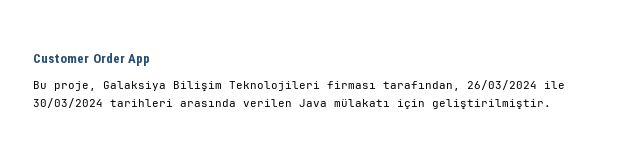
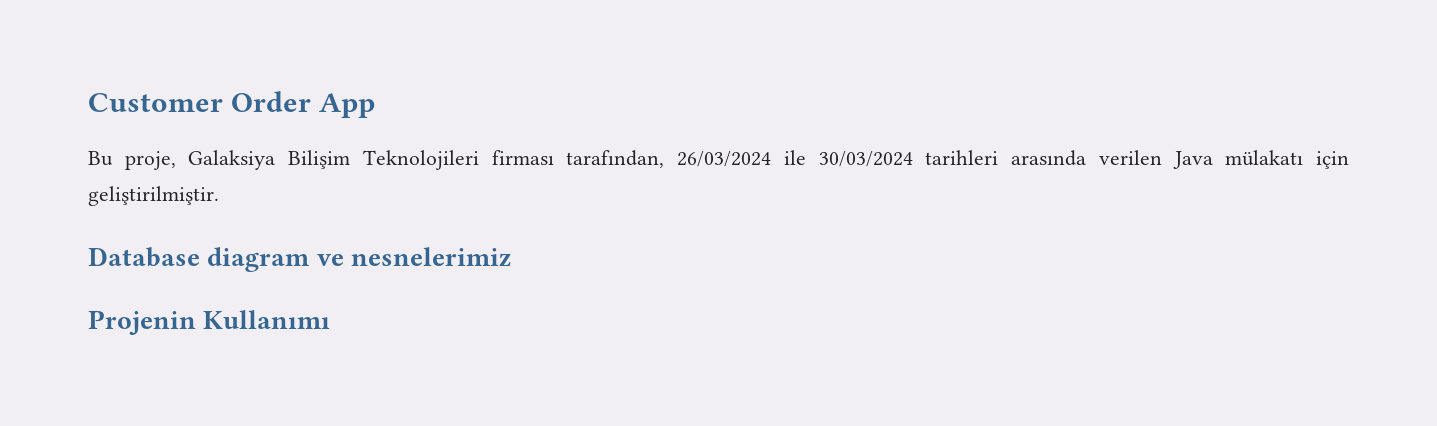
+ Database diagram ve nesnelerimiz
+ Projenin Kullanımı

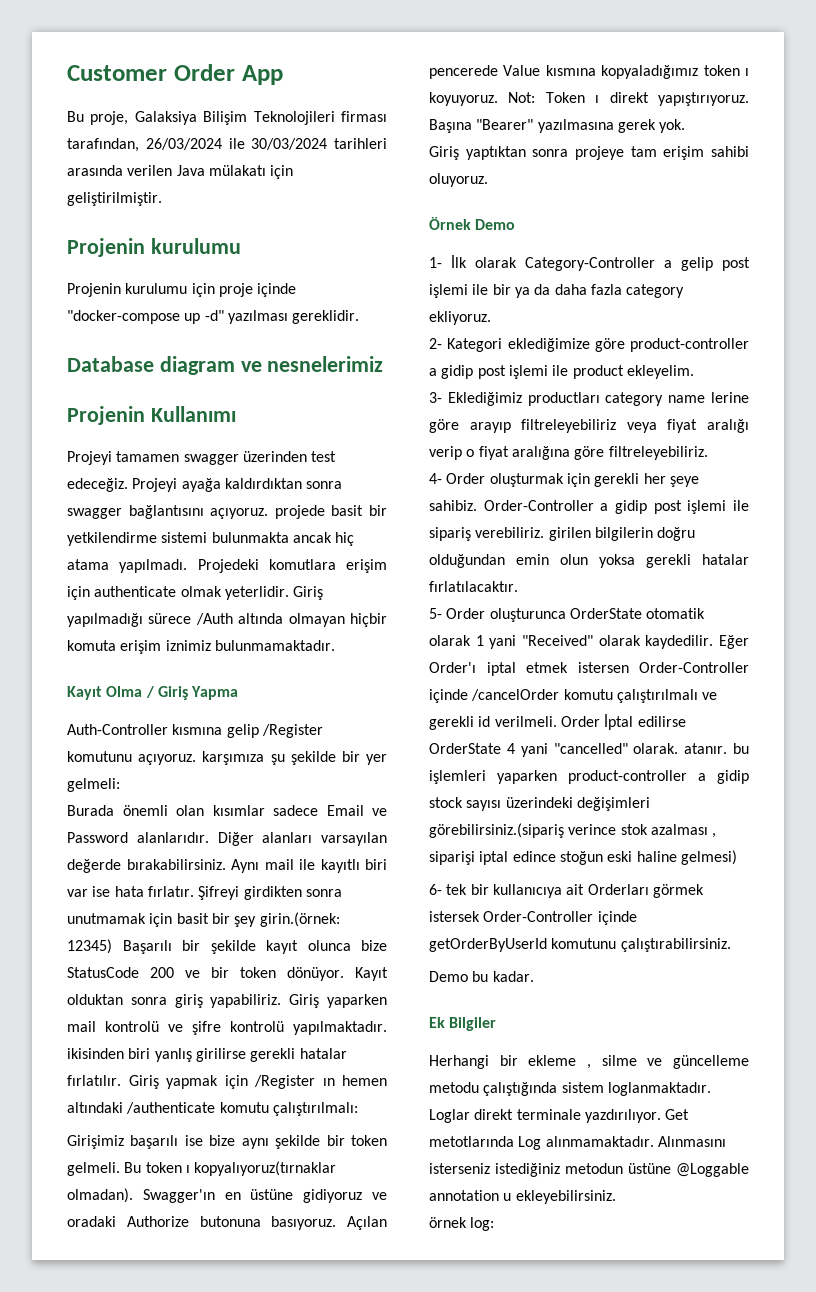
  Bu proje, Galaksiya Bilişim Teknolojileri firması tarafından, 26/03/2024 ile 30/03/2024 tarihleri arasında verilen Java mülakatı için geliştirilmiştir.
+ Projenin kurulumu
+ Projenin kurulumu için proje içinde "docker-compose up -d" yazılması gereklidir.
+ Projeyi tamamen swagger üzerinden test edeceğiz. Projeyi ayağa kaldırdıktan sonra swagger bağlantısını açıyoruz. projede basit bir yetkilendirme sistemi bulunmakta ancak hiç atama yapılmadı. Projedeki komutlara erişim için authenticate olmak yeterlidir. Giriş yapılmadığı sürece /Auth altında olmayan hiçbir komuta erişim iznimiz bulunmamaktadır.
+ Kayıt Olma / Giriş Yapma
+ Auth-Controller kısmına gelip /Register komutunu açıyoruz. karşımıza şu şekilde bir yer gelmeli:
+ Burada önemli olan kısımlar sadece Email ve Password alanlarıdır. Diğer alanları varsayılan değerde bırakabilirsiniz. Aynı mail ile kayıtlı biri var ise hata fırlatır. Şifreyi girdikten sonra unutmamak için basit bir şey girin.(örnek: 12345) Başarılı bir şekilde kayıt olunca bize StatusCode 200 ve bir token dönüyor. Kayıt olduktan sonra giriş yapabiliriz. Giriş yaparken mail kontrolü ve şifre kontrolü yapılmaktadır. ikisinden biri yanlış girilirse gerekli hatalar fırlatılır. Giriş yapmak için /Register ın hemen altındaki /authenticate komutu çalıştırılmalı:
+ Girişimiz başarılı ise bize aynı şekilde bir token gelmeli. Bu token ı kopyalıyoruz(tırnaklar olmadan). Swagger'ın en üstüne gidiyoruz ve oradaki Authorize butonuna basıyoruz. Açılan pencerede Value kısmına kopyaladığımız token ı koyuyoruz. Not: Token ı direkt yapıştırıyoruz. Başına "Bearer" yazılmasına gerek yok.
+ Giriş yaptıktan sonra projeye tam erişim sahibi oluyoruz.
+ Örnek Demo
+ 1- İlk olarak Category-Controller a gelip post işlemi ile bir ya da daha fazla category ekliyoruz.
+ 2- Kategori eklediğimize göre product-controller a gidip post işlemi ile product ekleyelim.
+ 3- Eklediğimiz productları category name lerine göre arayıp filtreleyebiliriz veya fiyat aralığı verip o fiyat aralığına göre filtreleyebiliriz.
+ 4- Order oluşturmak için gerekli her şeye sahibiz. Order-Controller a gidip post işlemi ile sipariş verebiliriz. girilen bilgilerin doğru olduğundan emin olun yoksa gerekli hatalar fırlatılacaktır.
+ 5- Order oluşturunca OrderState otomatik olarak 1 yani "Received" olarak kaydedilir. Eğer Order'ı iptal etmek istersen Order-Controller içinde /cancelOrder komutu çalıştırılmalı ve gerekli id verilmeli. Order İptal edilirse OrderState 4 yani "cancelled" olarak. atanır. bu işlemleri yaparken product-controller a gidip stock sayısı üzerindeki değişimleri görebilirsiniz.(sipariş verince stok azalması , siparişi iptal edince stoğun eski haline gelmesi)
+ 6- tek bir kullanıcıya ait Orderları görmek istersek Order-Controller içinde getOrderByUserId komutunu çalıştırabilirsiniz.
+ Demo bu kadar.
+ Ek Bilgiler
+ Herhangi bir ekleme , silme ve güncelleme metodu çalıştığında sistem loglanmaktadır. Loglar direkt terminale yazdırılıyor. Get metotlarında Log alınmamaktadır. Alınmasını isterseniz istediğiniz metodun üstüne @Loggable annotation u ekleyebilirsiniz.
+ örnek log:

